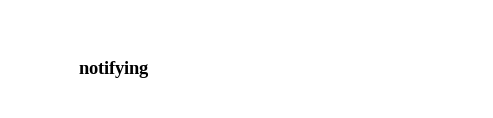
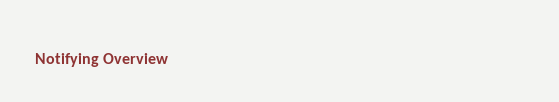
- notifying
+ Notifying Overview

